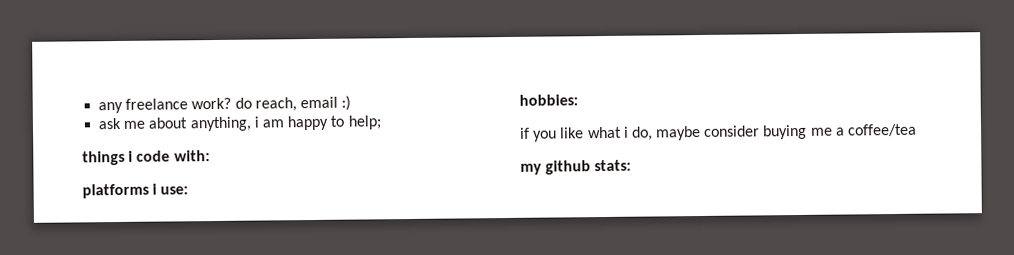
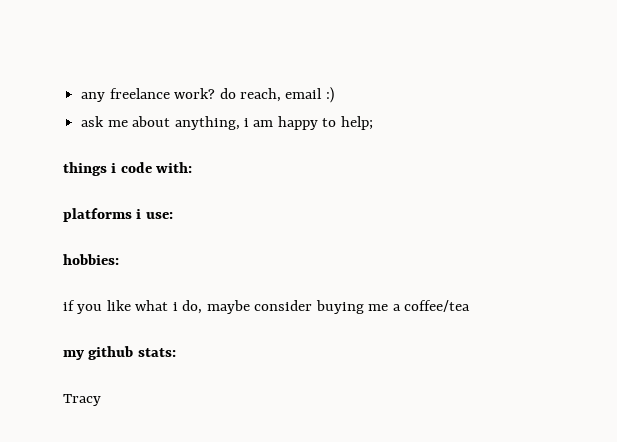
+ Tracy

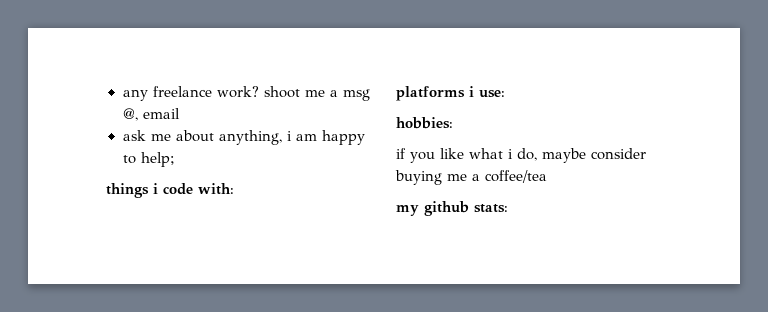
- any freelance work? do reach, email :)
+ any freelance work? shoot me a msg @, email
- Tracy

